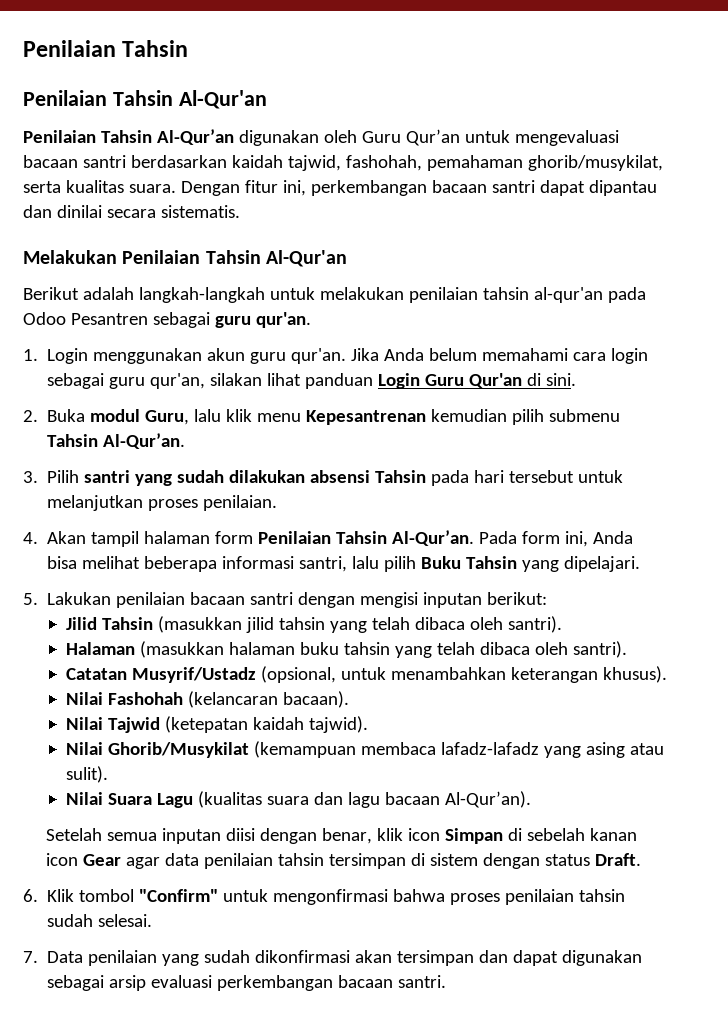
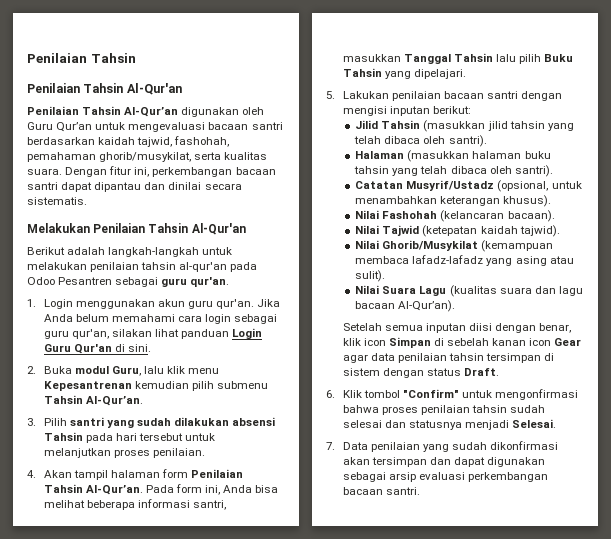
- Pada form ini, Anda bisa melihat beberapa informasi santri, lalu pilih Buku Tahsin yang dipelajari.
+ Pada form ini, Anda bisa melihat beberapa informasi santri, masukkan Tanggal Tahsin lalu pilih Buku Tahsin yang dipelajari.
- 6. Klik tombol "Confirm" untuk mengonfirmasi bahwa proses penilaian tahsin sudah selesai.
+ 6. Klik tombol "Confirm" untuk mengonfirmasi bahwa proses penilaian tahsin sudah selesai dan statusnya menjadi Selesai.

